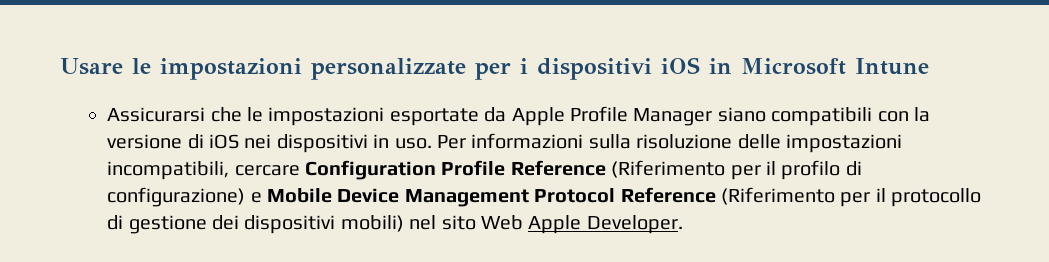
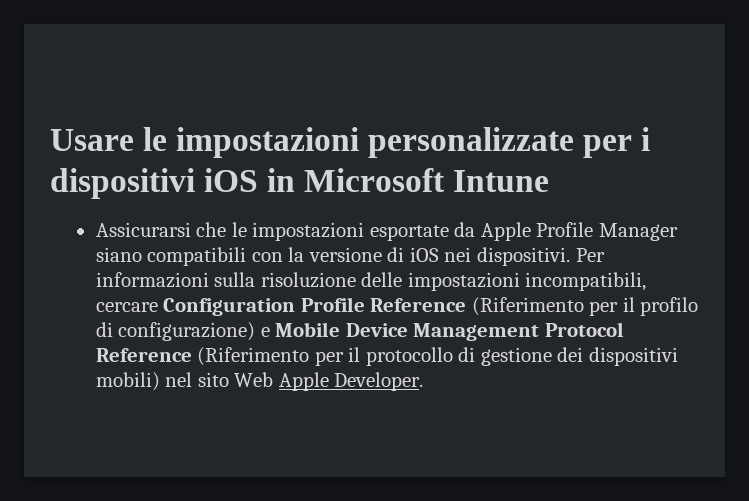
- Assicurarsi che le impostazioni esportate da Apple Profile Manager siano compatibili con la versione di iOS nei dispositivi in uso.
+ Assicurarsi che le impostazioni esportate da Apple Profile Manager siano compatibili con la versione di iOS nei dispositivi.

